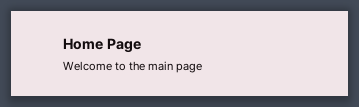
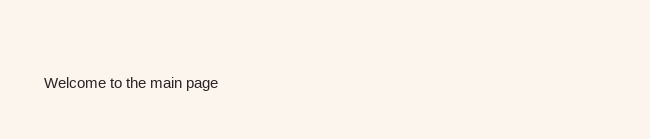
- Home Page

